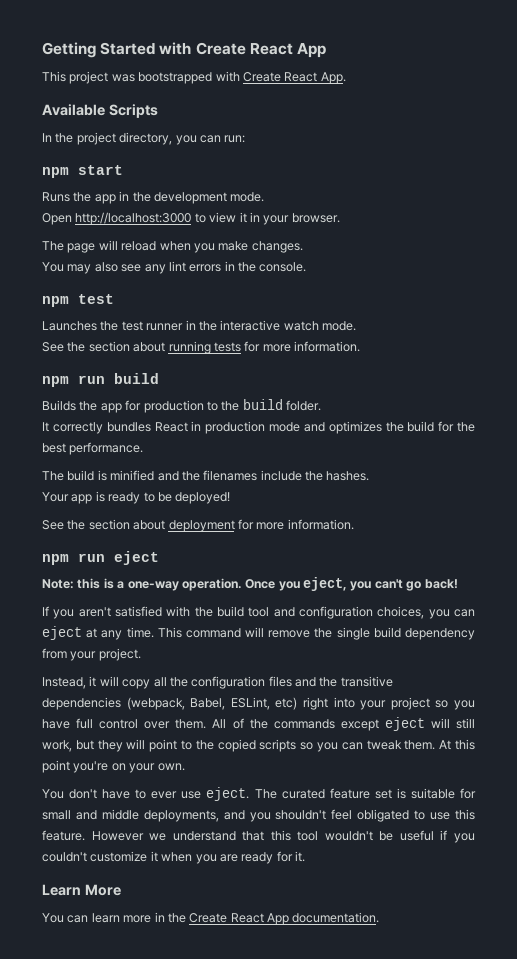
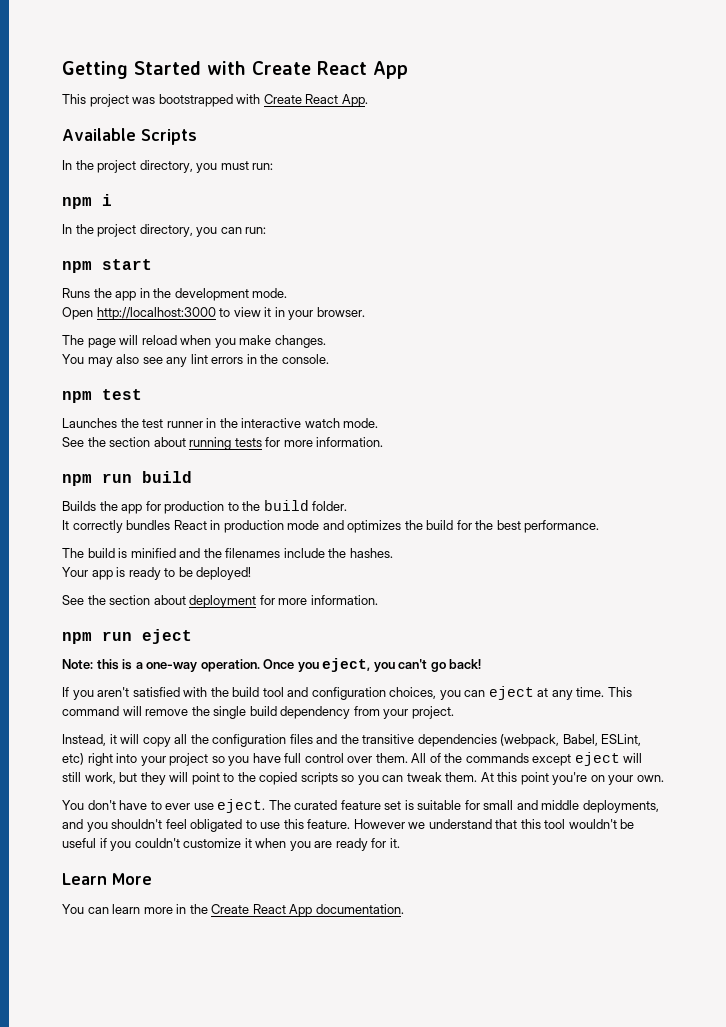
+ In the project directory, you must run:
+ npm i

